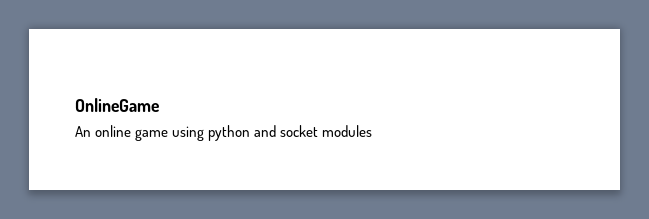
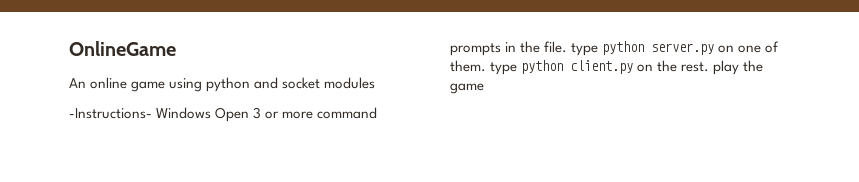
+ -Instructions- Windows Open 3 or more command prompts in the file. type python server.py on one of them. type python client.py on the rest. play the game

